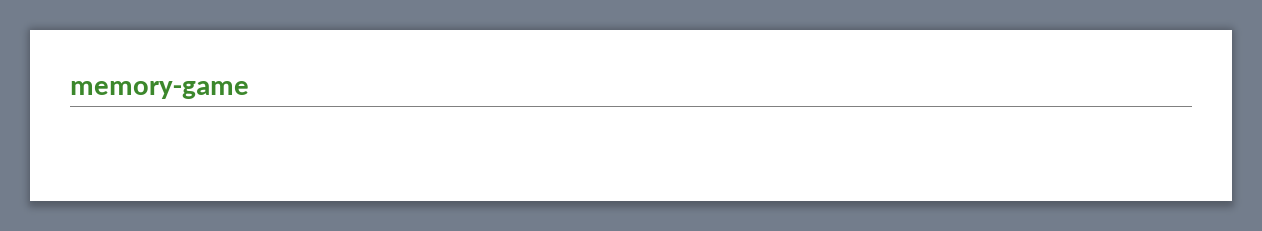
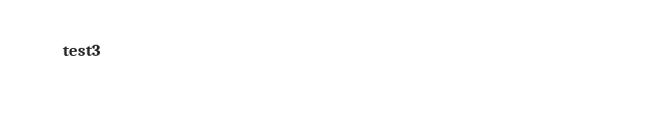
- memory-game
+ test3

